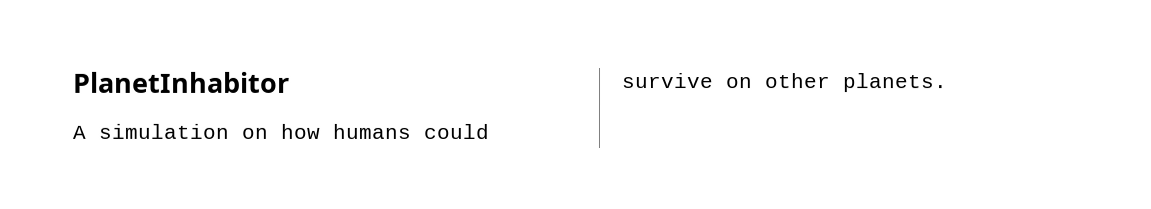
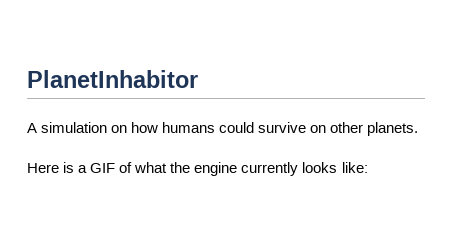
+ Here is a GIF of what the engine currently looks like:

